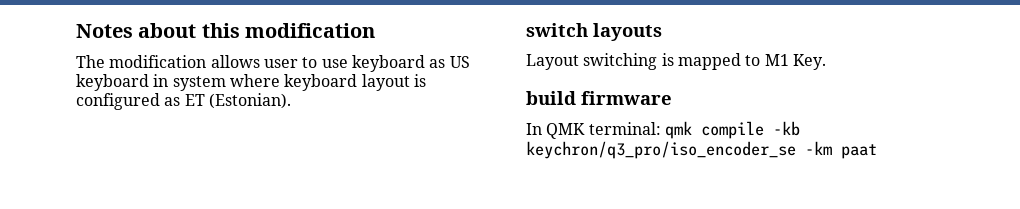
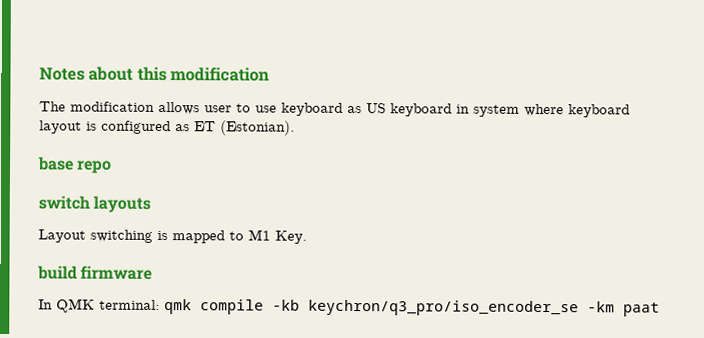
+ base repo

